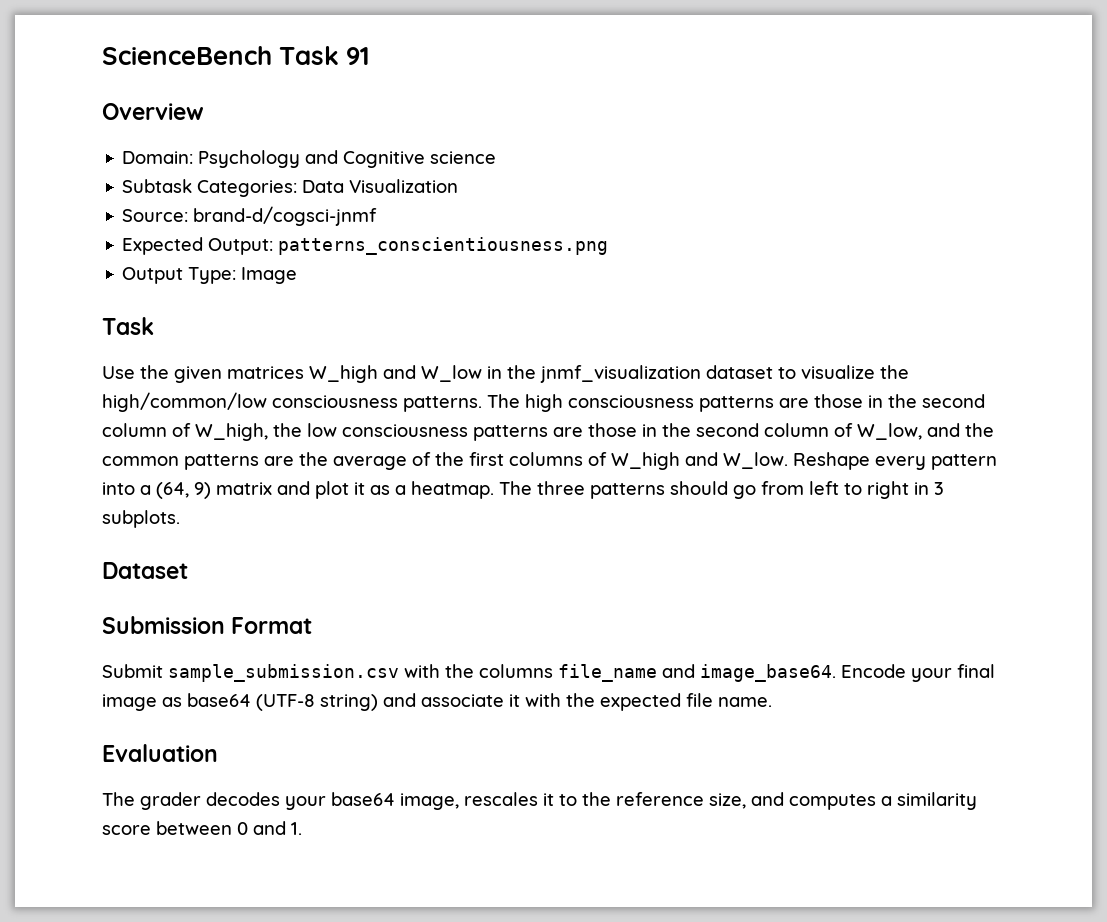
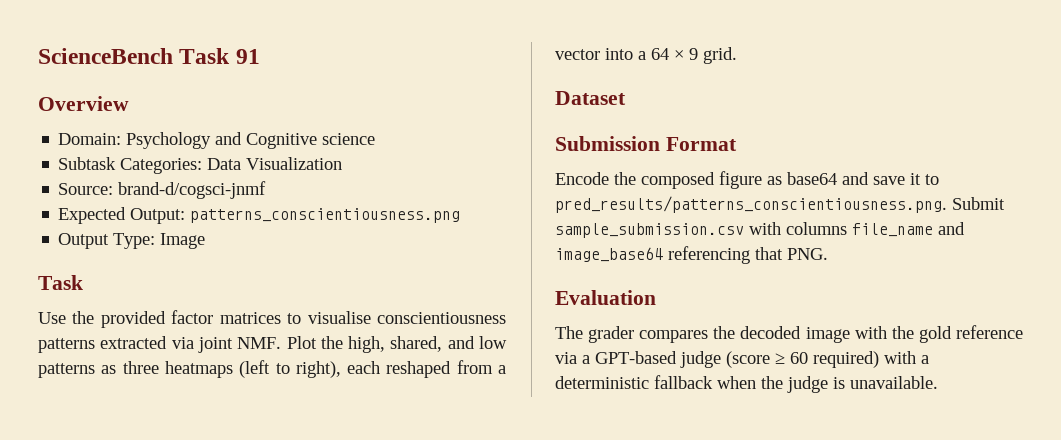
- Use the given matrices W_high and W_low in the jnmf_visualization dataset to visualize the high/common/low consciousness patterns. The high consciousness patterns are those in the second column of W_high, the low consciousness patterns are those in the second column of W_low, and the common patterns are the average of the first columns of W_high and W_low. Reshape every pattern into a (64, 9) matrix and plot it as a heatmap. The three patterns should go from left to right in 3 subplots.
+ Use the provided factor matrices to visualise conscientiousness patterns extracted via joint NMF. Plot the high, shared, and low patterns as three heatmaps (left to right), each reshaped from a vector into a 64 × 9 grid.
  Dataset
  Submission Format
- Submit sample_submission.csv with the columns file_name and image_base64. Encode your final image as base64 (UTF-8 string) and associate it with the expected file name.
+ Encode the composed figure as base64 and save it to pred_results/patterns_conscientiousness.png. Submit sample_submission.csv with columns file_name and image_base64 referencing that PNG.
  Evaluation
- The grader decodes your base64 image, rescales it to the reference size, and computes a similarity score between 0 and 1.
+ The grader compares the decoded image with the gold reference via a GPT-based judge (score ≥ 60 required) with a deterministic fallback when the judge is unavailable.

